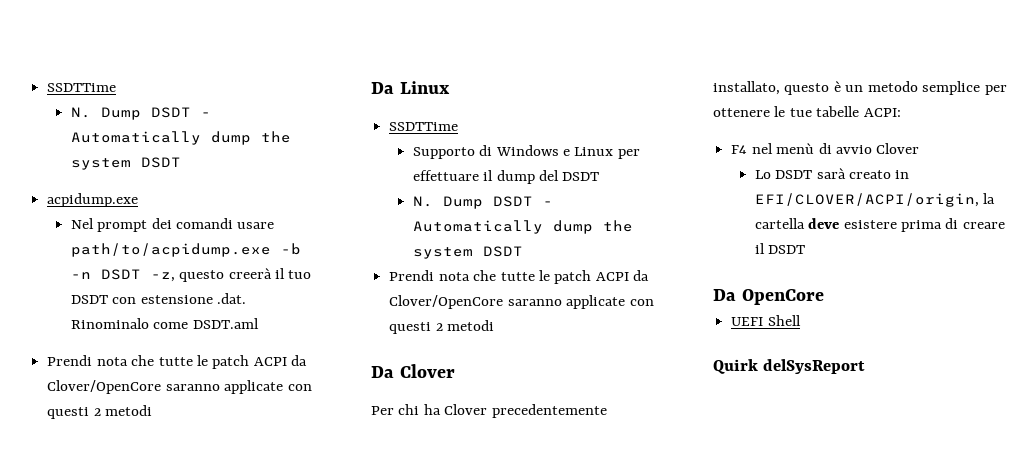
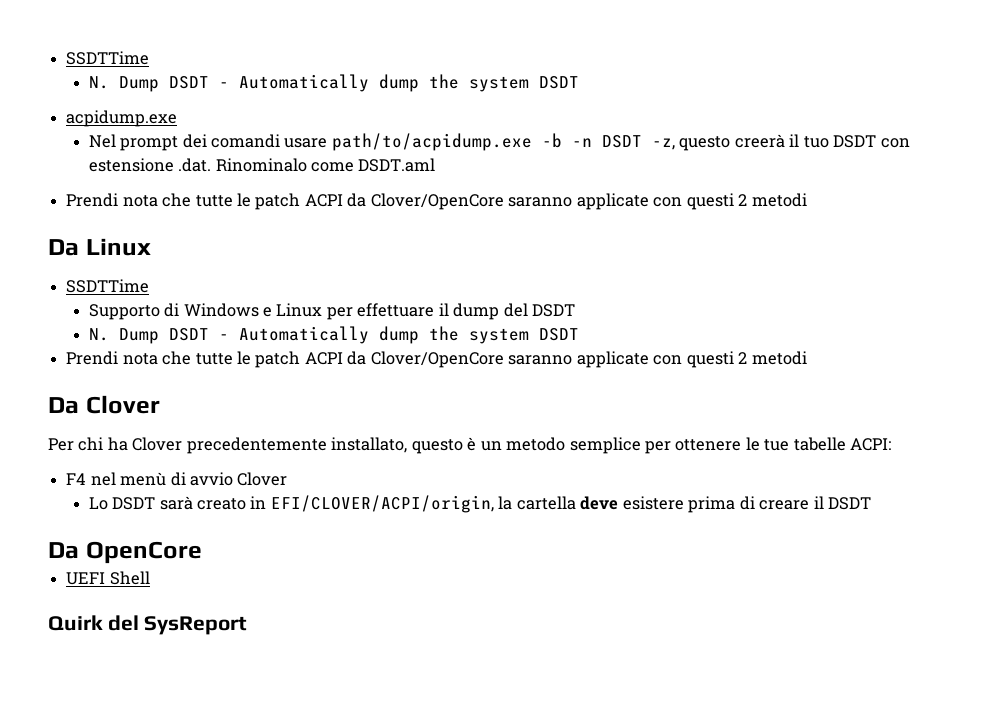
- Quirk delSysReport
+ Quirk del SysReport

